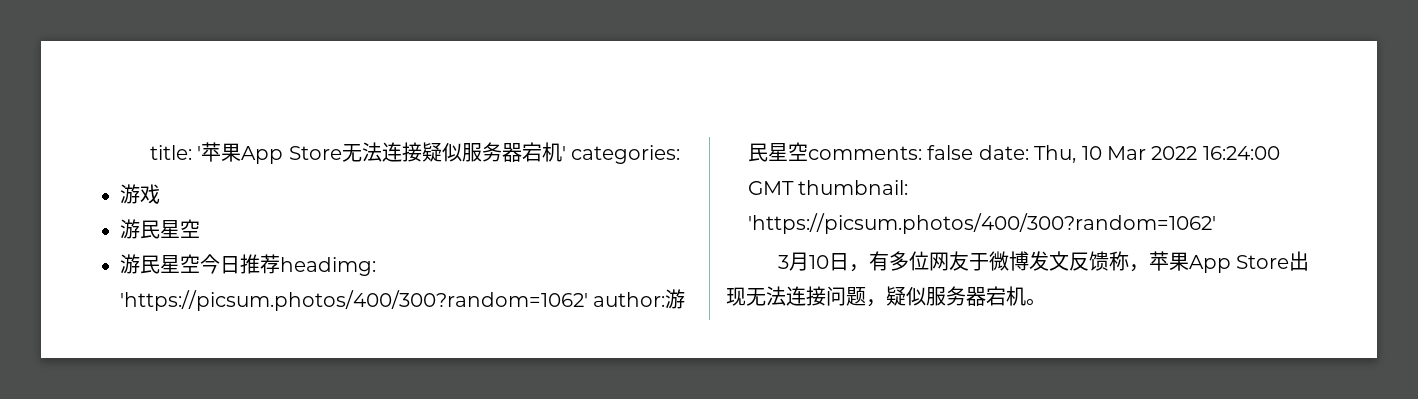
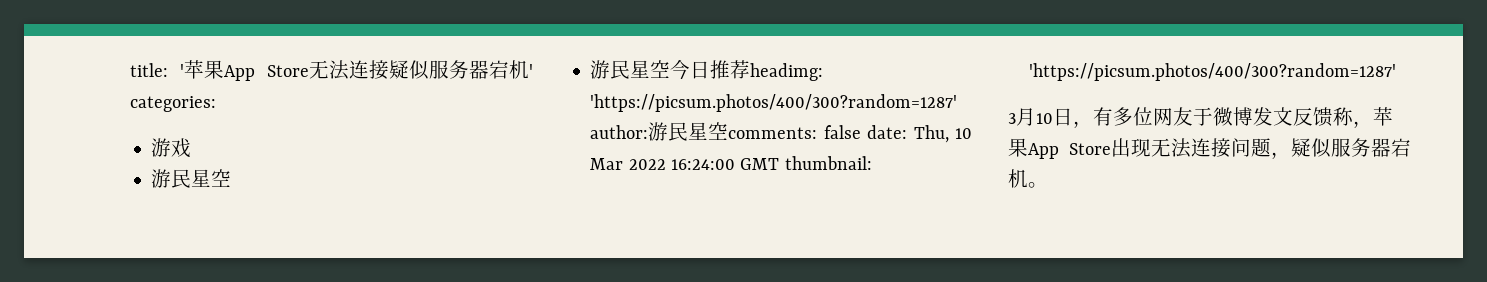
- 游民星空今日推荐headimg: 'https://picsum.photos/400/300?random=1062' author:游民星空comments: false date: Thu, 10 Mar 2022 16:24:00 GMT thumbnail: 'https://picsum.photos/400/300?random=1062'
+ 游民星空今日推荐headimg: 'https://picsum.photos/400/300?random=1287' author:游民星空comments: false date: Thu, 10 Mar 2022 16:24:00 GMT thumbnail: 'https://picsum.photos/400/300?random=1287'

